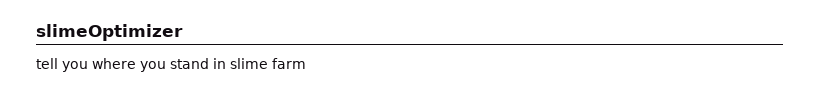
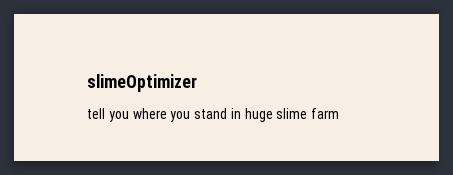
- tell you where you stand in slime farm
+ tell you where you stand in huge slime farm

